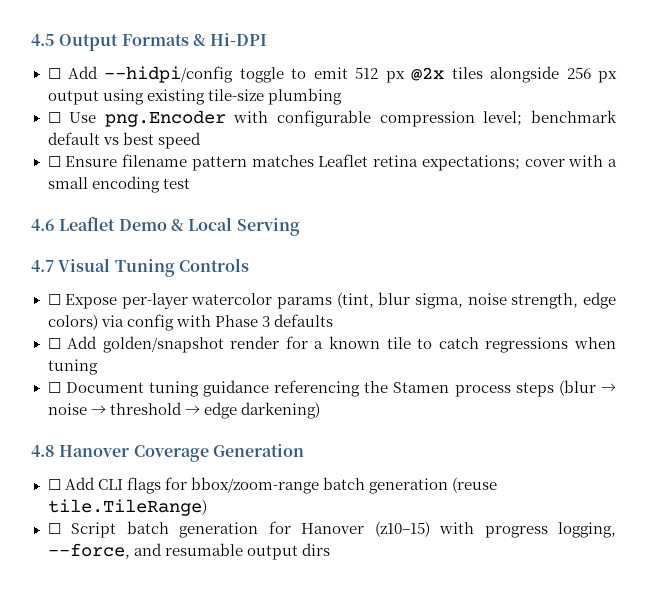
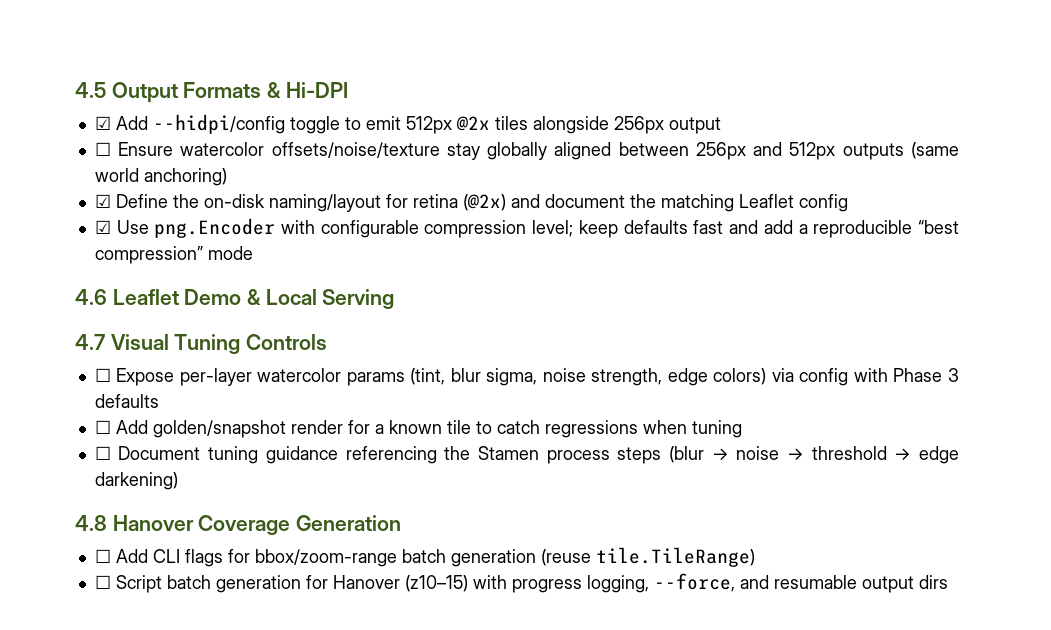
- ☐ Add --hidpi/config toggle to emit 512 px @2x tiles alongside 256 px output using existing tile-size plumbing
- ☐ Use png.Encoder with configurable compression level; benchmark default vs best speed
- ☐ Ensure filename pattern matches Leaflet retina expectations; cover with a small encoding test
+ ☑ Add --hidpi/config toggle to emit 512px @2x tiles alongside 256px output
+ ☐ Ensure watercolor offsets/noise/texture stay globally aligned between 256px and 512px outputs (same world anchoring)
+ ☑ Define the on-disk naming/layout for retina (@2x) and document the matching Leaflet config
+ ☑ Use png.Encoder with configurable compression level; keep defaults fast and add a reproducible “best compression” mode

